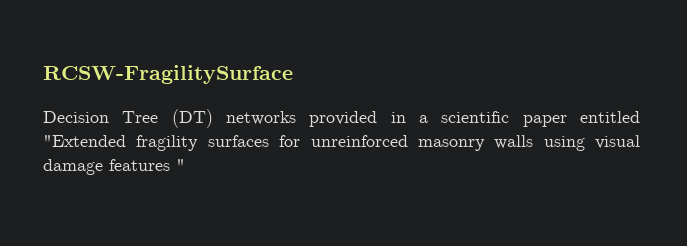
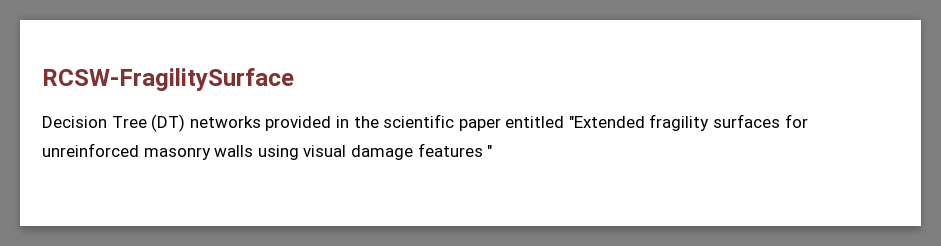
- Decision Tree (DT) networks provided in a scientific paper entitled "Extended fragility surfaces for unreinforced masonry walls using visual damage features "
+ Decision Tree (DT) networks provided in the scientific paper entitled "Extended fragility surfaces for unreinforced masonry walls using visual damage features "

